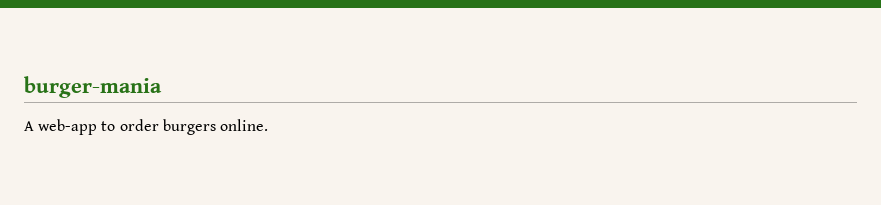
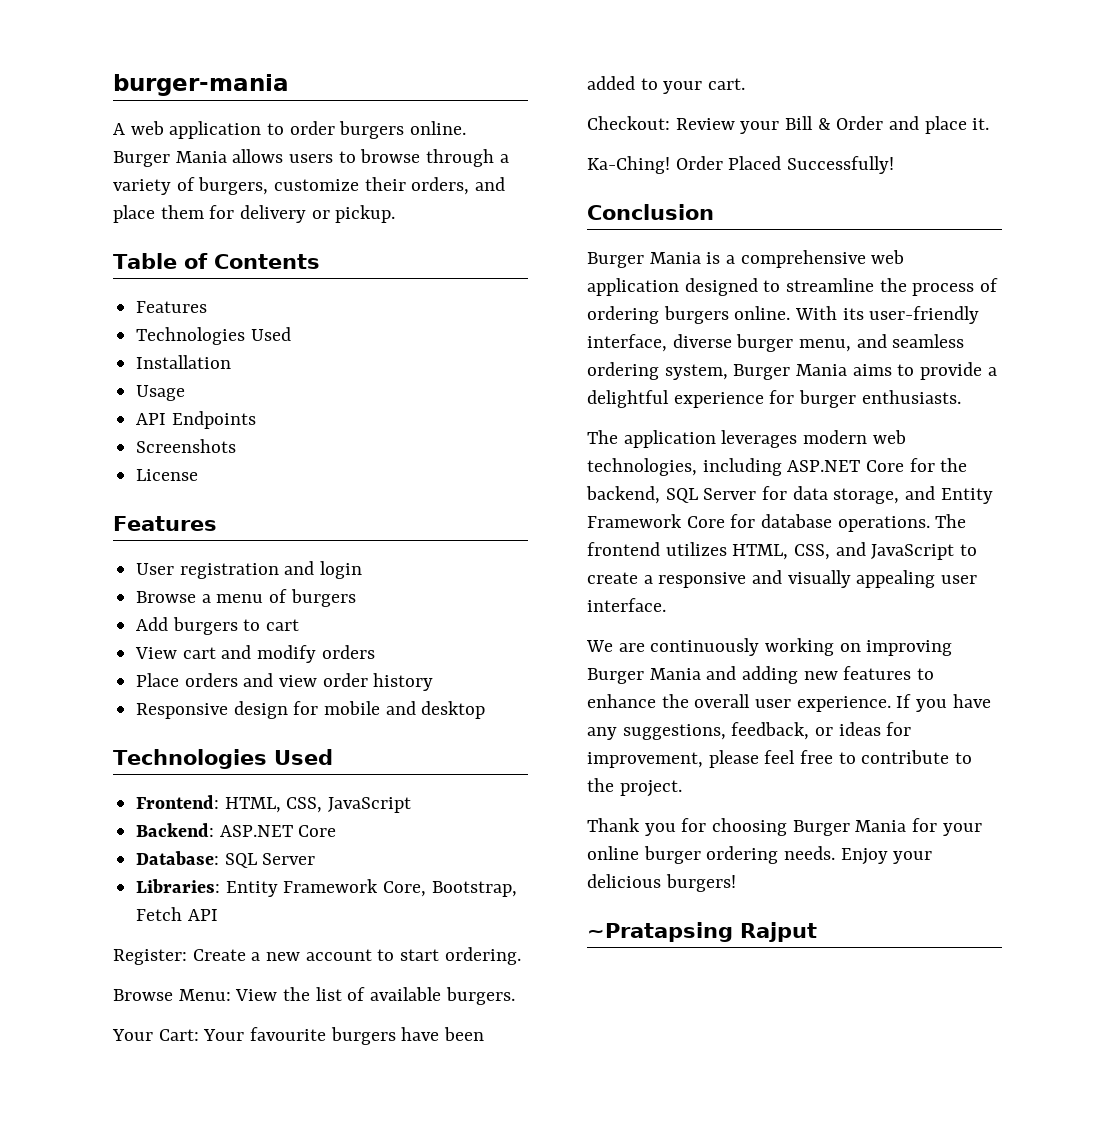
- A web-app to order burgers online.
+ A web application to order burgers online.
+ Burger Mania allows users to browse through a variety of burgers, customize their orders, and place them for delivery or pickup.
+ Table of Contents
+ Features
+ Technologies Used
+ Installation
+ Usage
+ API Endpoints
+ Screenshots
+ License
+ Features
+ User registration and login
+ Browse a menu of burgers
+ Add burgers to cart
+ View cart and modify orders
+ Place orders and view order history
+ Responsive design for mobile and desktop
+ Technologies Used
+ Frontend: HTML, CSS, JavaScript
+ Backend: ASP.NET Core
+ Database: SQL Server
+ Libraries: Entity Framework Core, Bootstrap, Fetch API
+ Register: Create a new account to start ordering.
+ Browse Menu: View the list of available burgers.
+ Your Cart: Your favourite burgers have been added to your cart.
+ Checkout: Review your Bill & Order and place it.
+ Ka-Ching! Order Placed Successfully!
+ Conclusion
+ Burger Mania is a comprehensive web application designed to streamline the process of ordering burgers online. With its user-friendly interface, diverse burger menu, and seamless ordering system, Burger Mania aims to provide a delightful experience for burger enthusiasts.
+ The application leverages modern web technologies, including ASP.NET Core for the backend, SQL Server for data storage, and Entity Framework Core for database operations. The frontend utilizes HTML, CSS, and JavaScript to create a responsive and visually appealing user interface.
+ We are continuously working on improving Burger Mania and adding new features to enhance the overall user experience. If you have any suggestions, feedback, or ideas for improvement, please feel free to contribute to the project.
+ Thank you for choosing Burger Mania for your online burger ordering needs. Enjoy your delicious burgers!
+ ~Pratapsing Rajput

